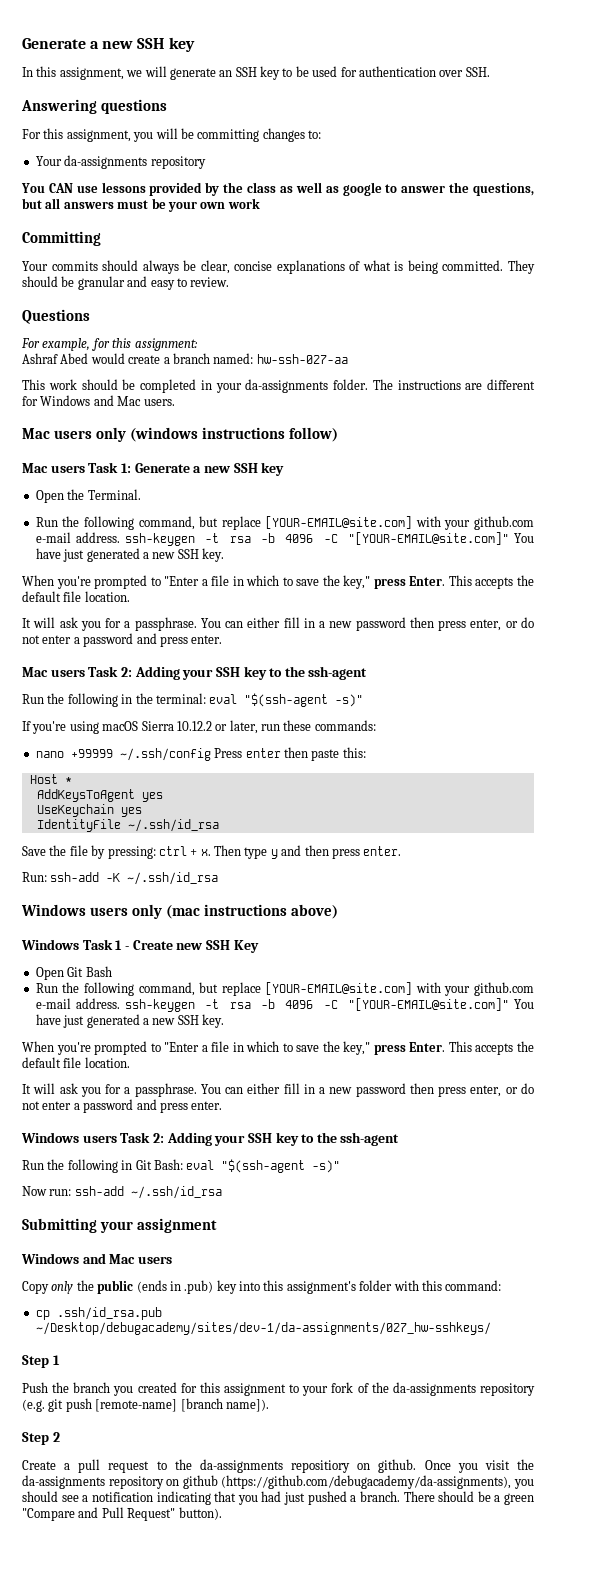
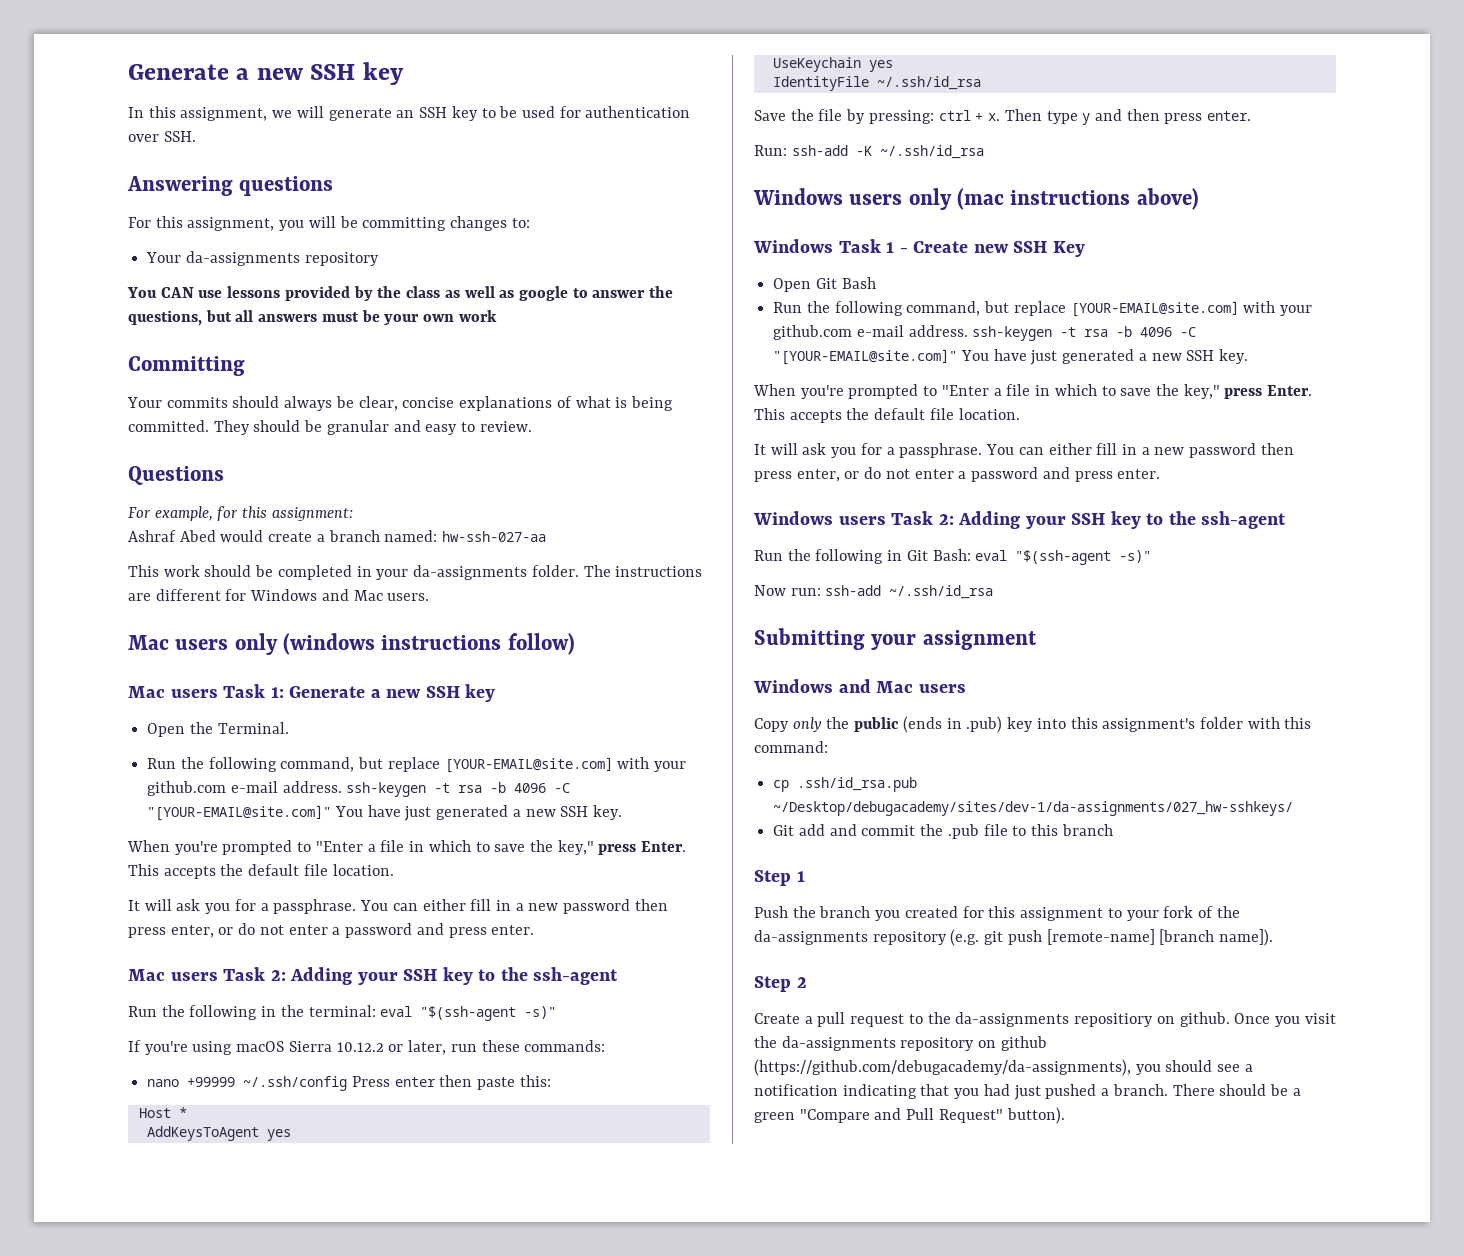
+ Git add and commit the .pub file to this branch

